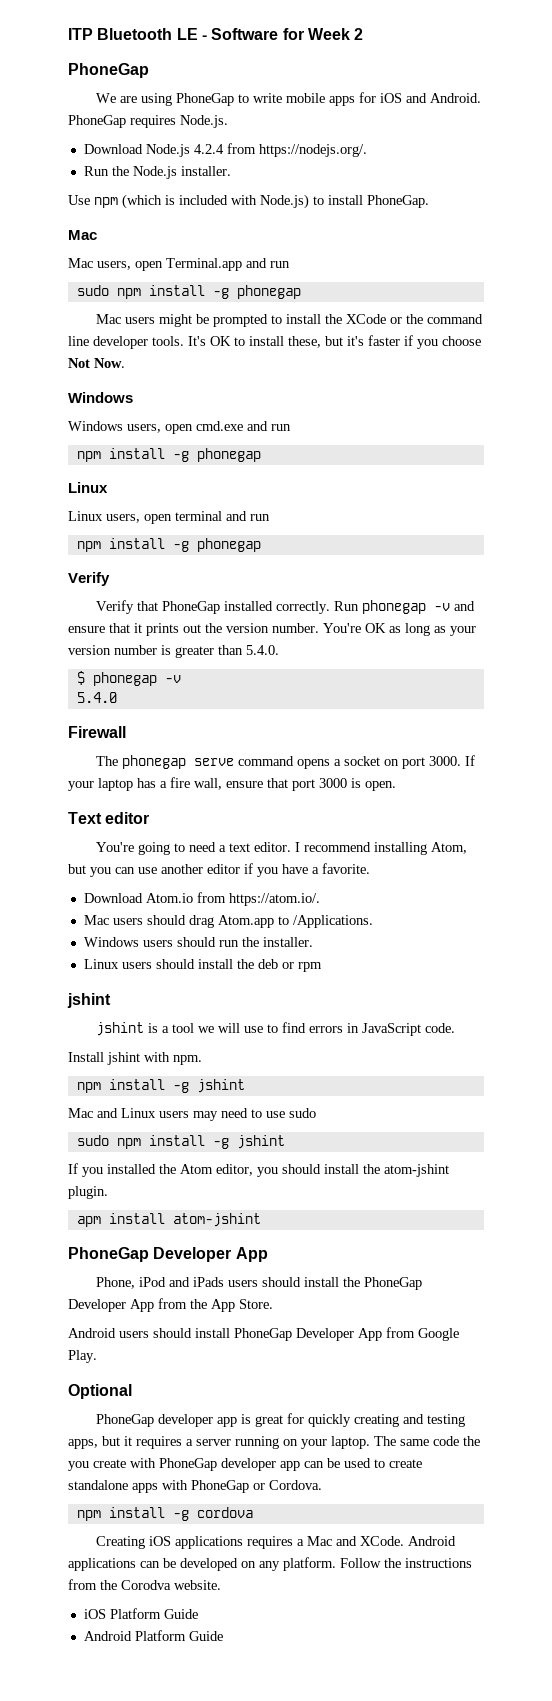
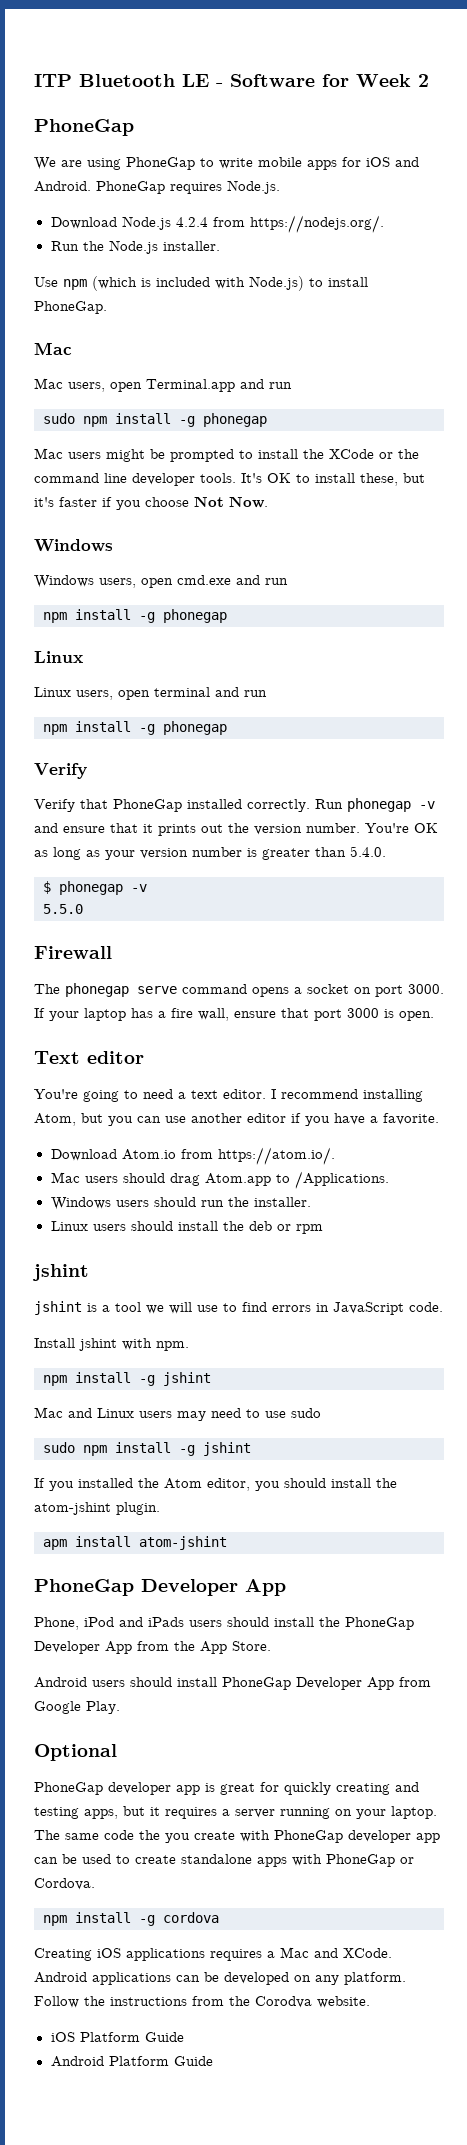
- 5.4.0
+ 5.5.0

